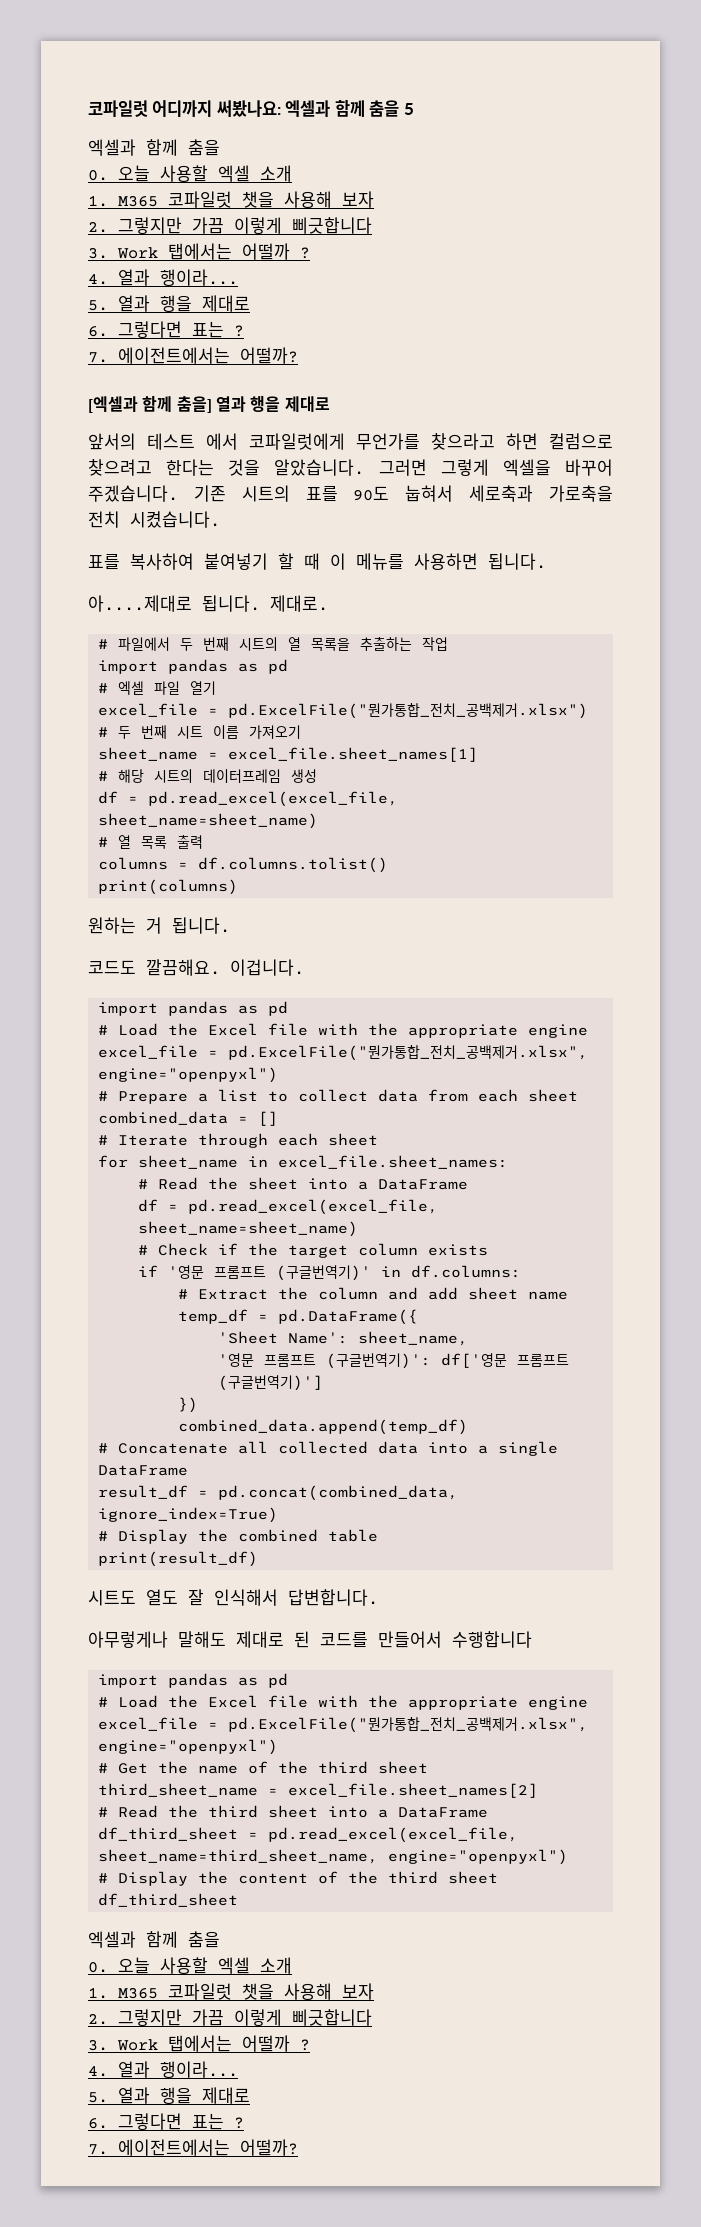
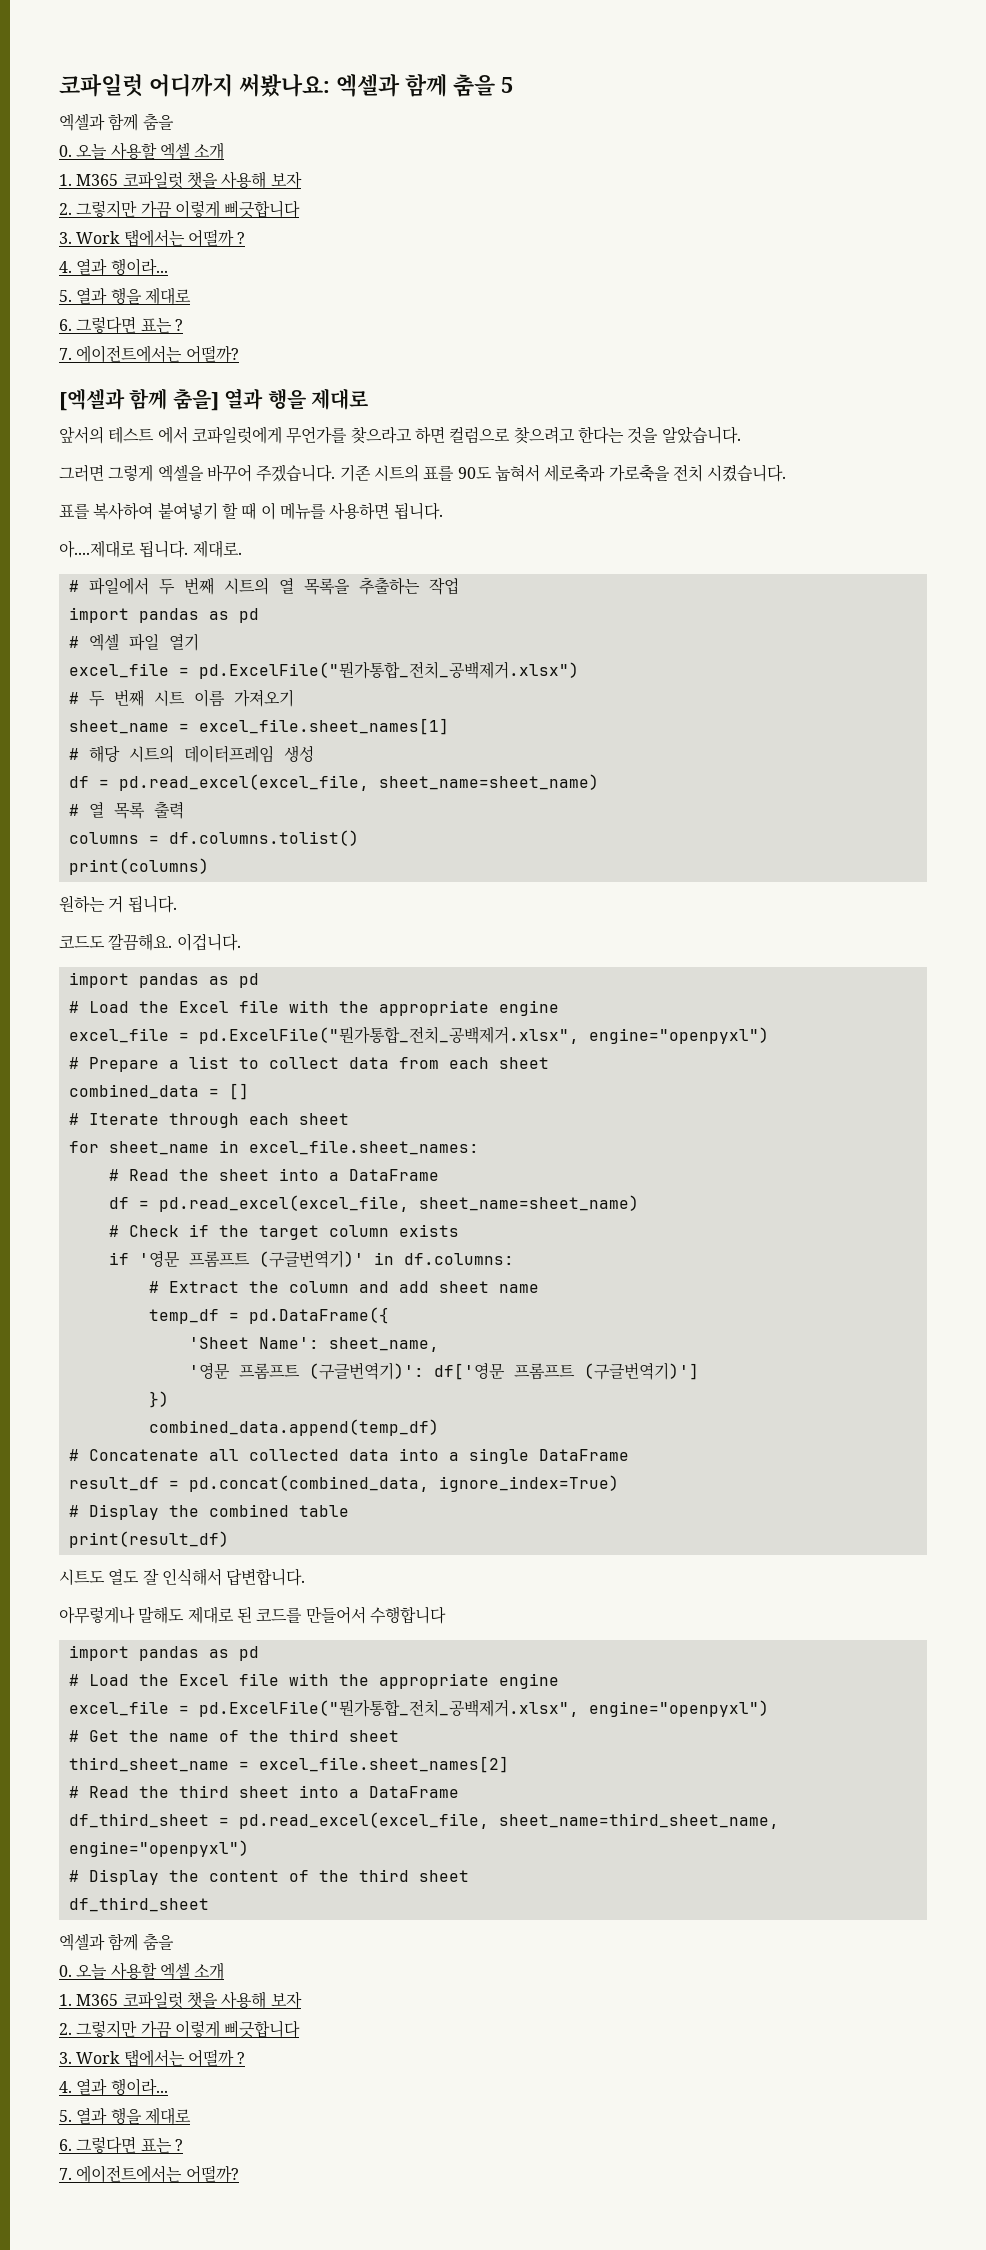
- 앞서의 테스트 에서 코파일럿에게 무언가를 찾으라고 하면 컬럼으로 찾으려고 한다는 것을 알았습니다. 그러면 그렇게 엑셀을 바꾸어 주겠습니다.
+ 앞서의 테스트 에서 코파일럿에게 무언가를 찾으라고 하면 컬럼으로 찾으려고 한다는 것을 알았습니다.
+ 그러면 그렇게 엑셀을 바꾸어 주겠습니다.

